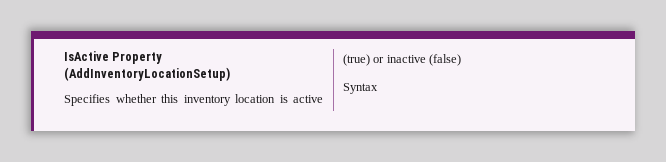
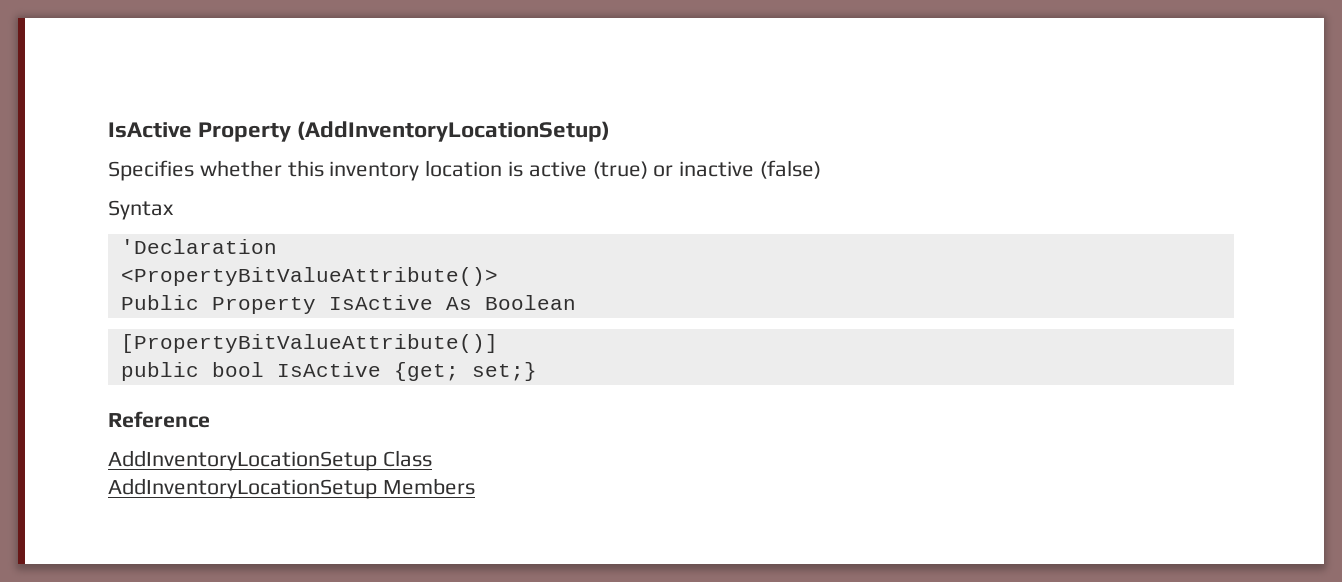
+ 'Declaration
+ <PropertyBitValueAttribute()>
+ Public Property IsActive As Boolean
+ [PropertyBitValueAttribute()]
+ public bool IsActive {get; set;}
+ Reference
+ AddInventoryLocationSetup Class
+ AddInventoryLocationSetup Members

